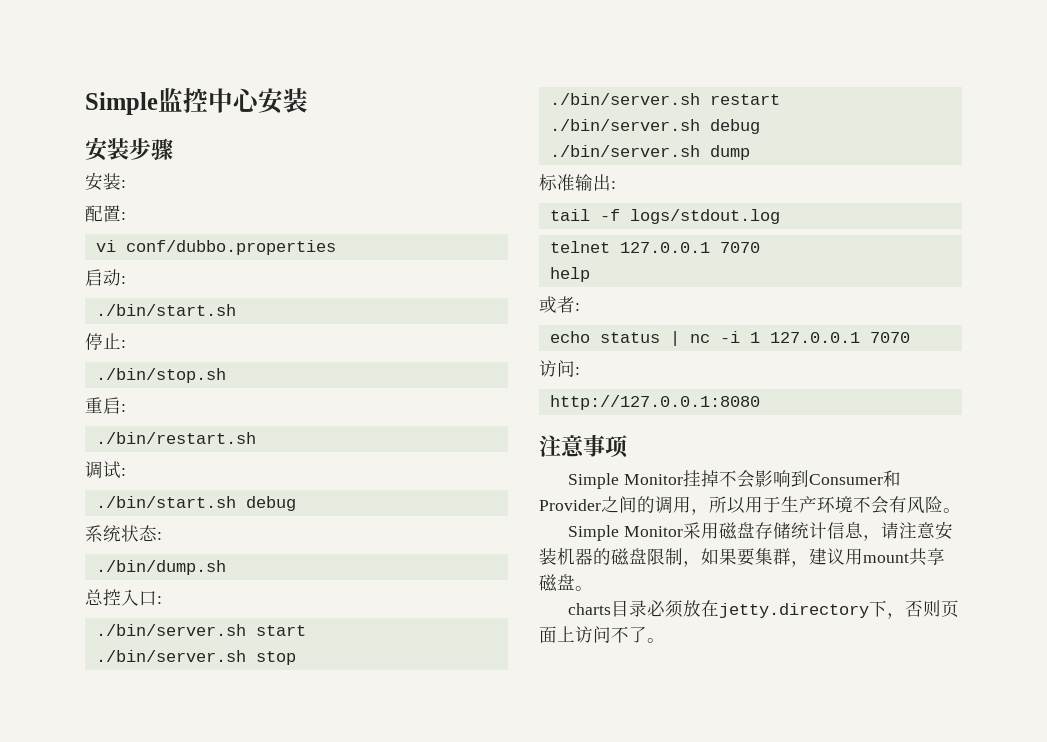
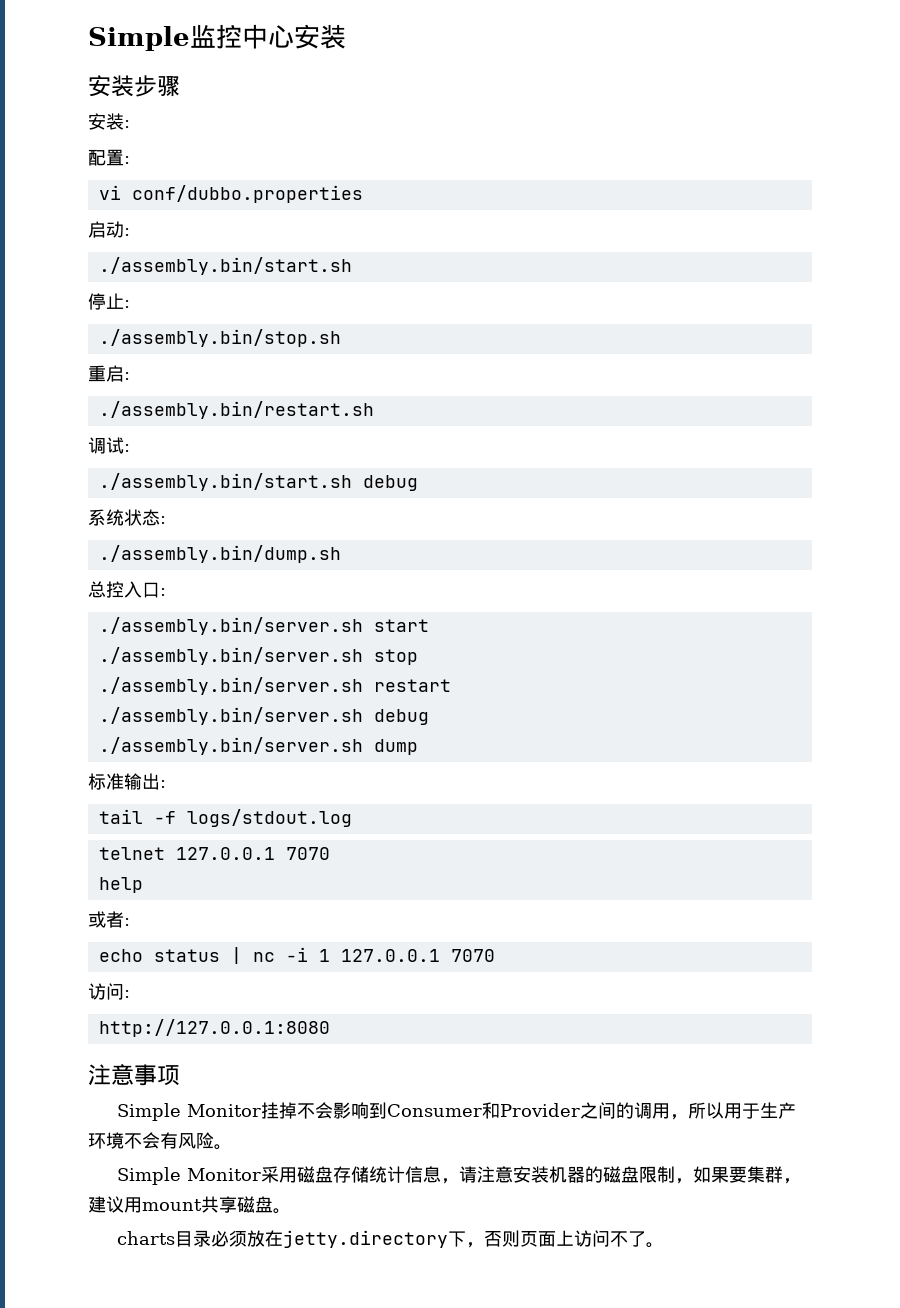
  启动:
- ./bin/start.sh
+ ./assembly.bin/start.sh
- ./bin/stop.sh
+ ./assembly.bin/stop.sh
- ./bin/restart.sh
+ ./assembly.bin/restart.sh
- ./bin/start.sh debug
+ ./assembly.bin/start.sh debug
- ./bin/dump.sh
+ ./assembly.bin/dump.sh
- ./bin/server.sh start
+ ./assembly.bin/server.sh start
- ./bin/server.sh stop
+ ./assembly.bin/server.sh stop
- ./bin/server.sh restart
+ ./assembly.bin/server.sh restart
- ./bin/server.sh debug
- ./bin/server.sh dump
+ ./assembly.bin/server.sh debug
+ ./assembly.bin/server.sh dump

